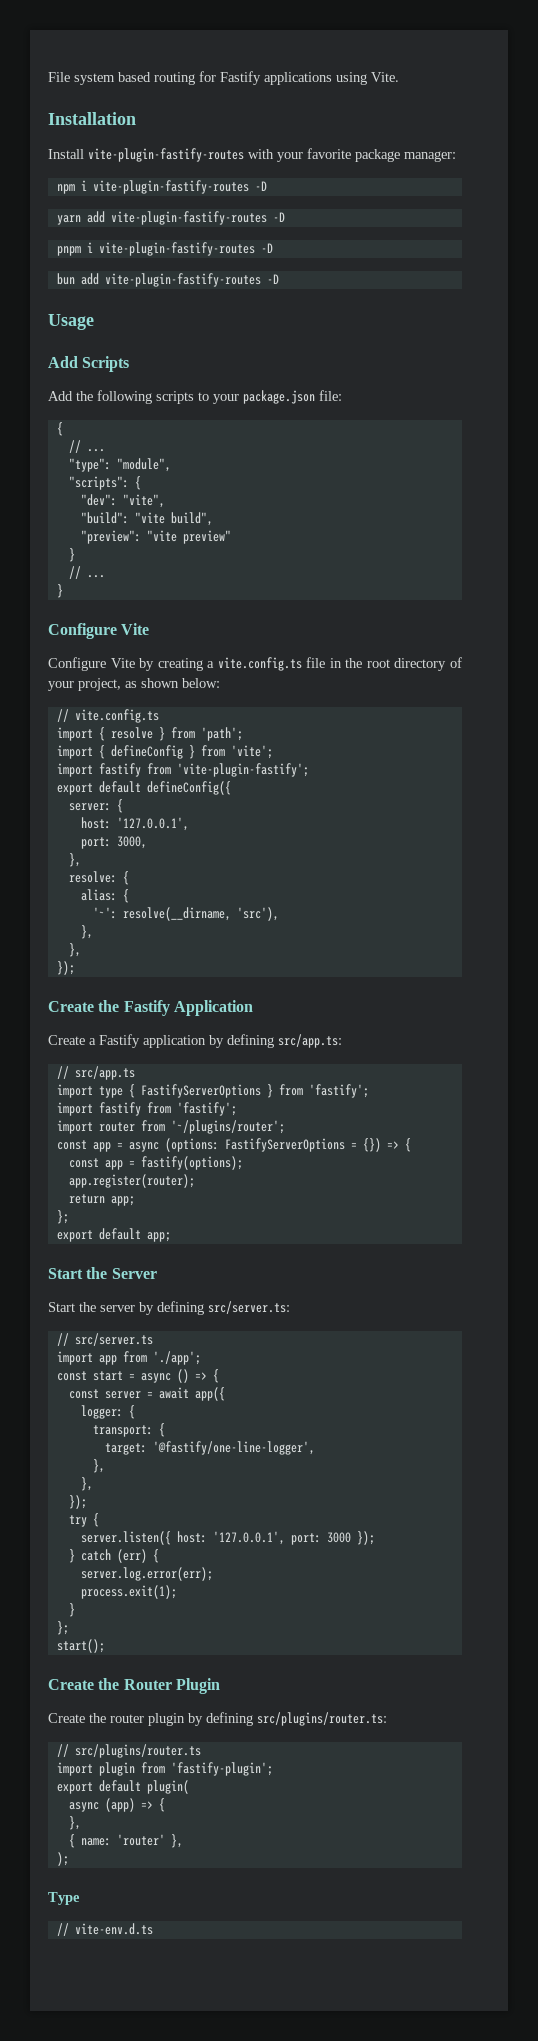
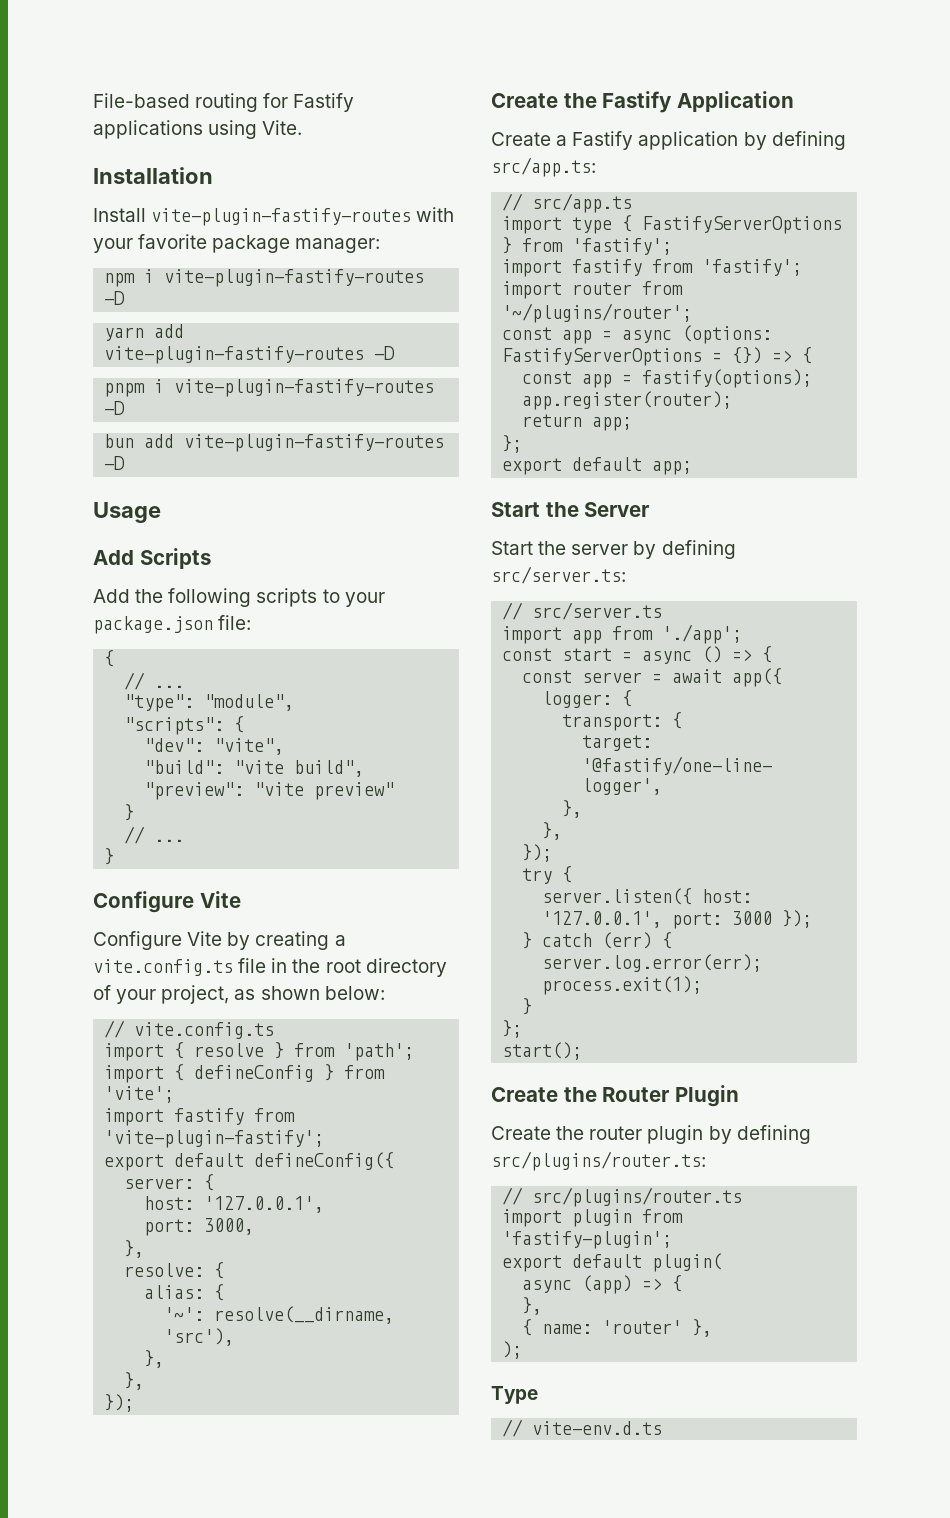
- File system based routing for Fastify applications using Vite.
+ File-based routing for Fastify applications using Vite.

